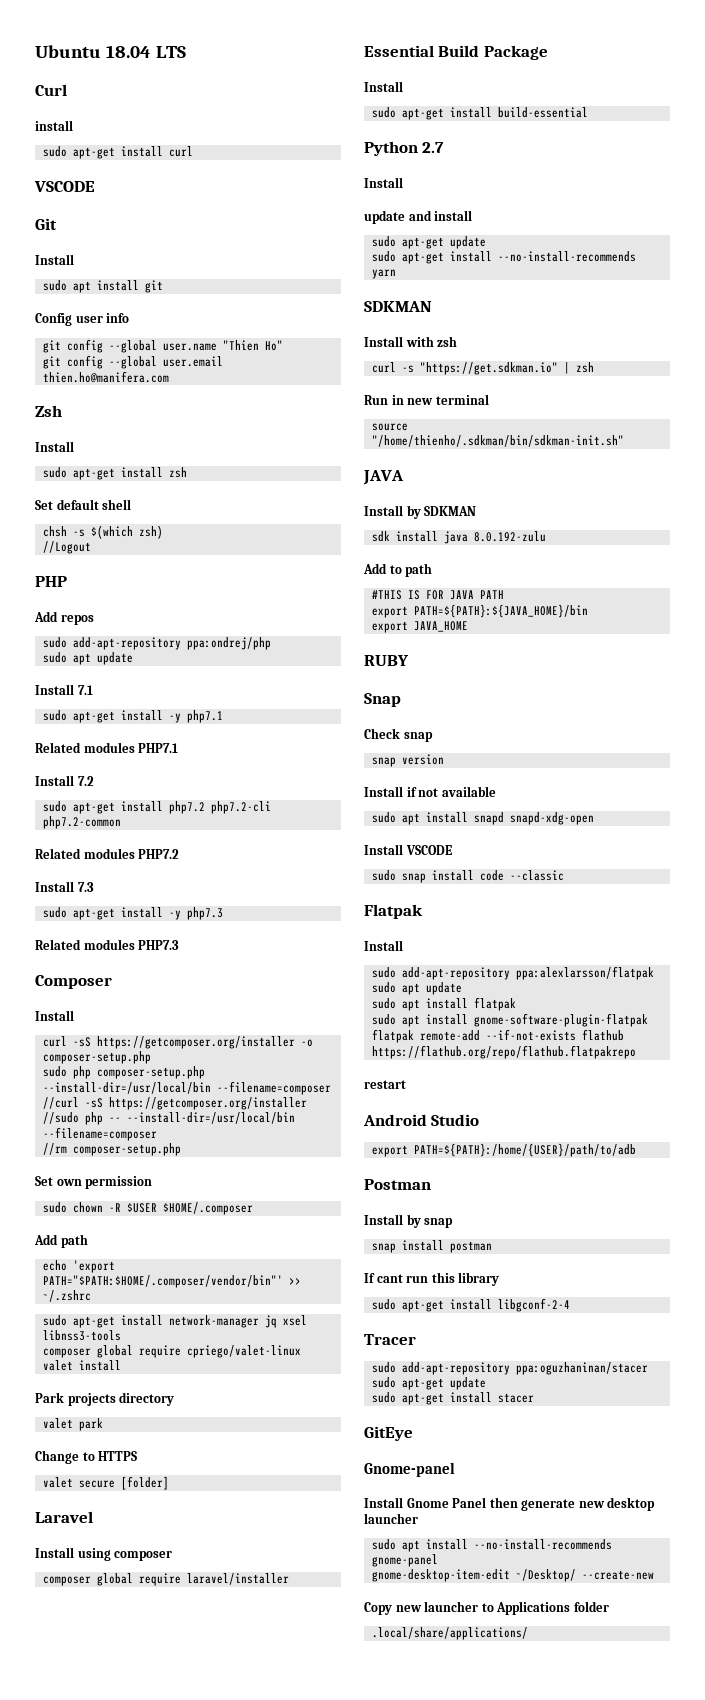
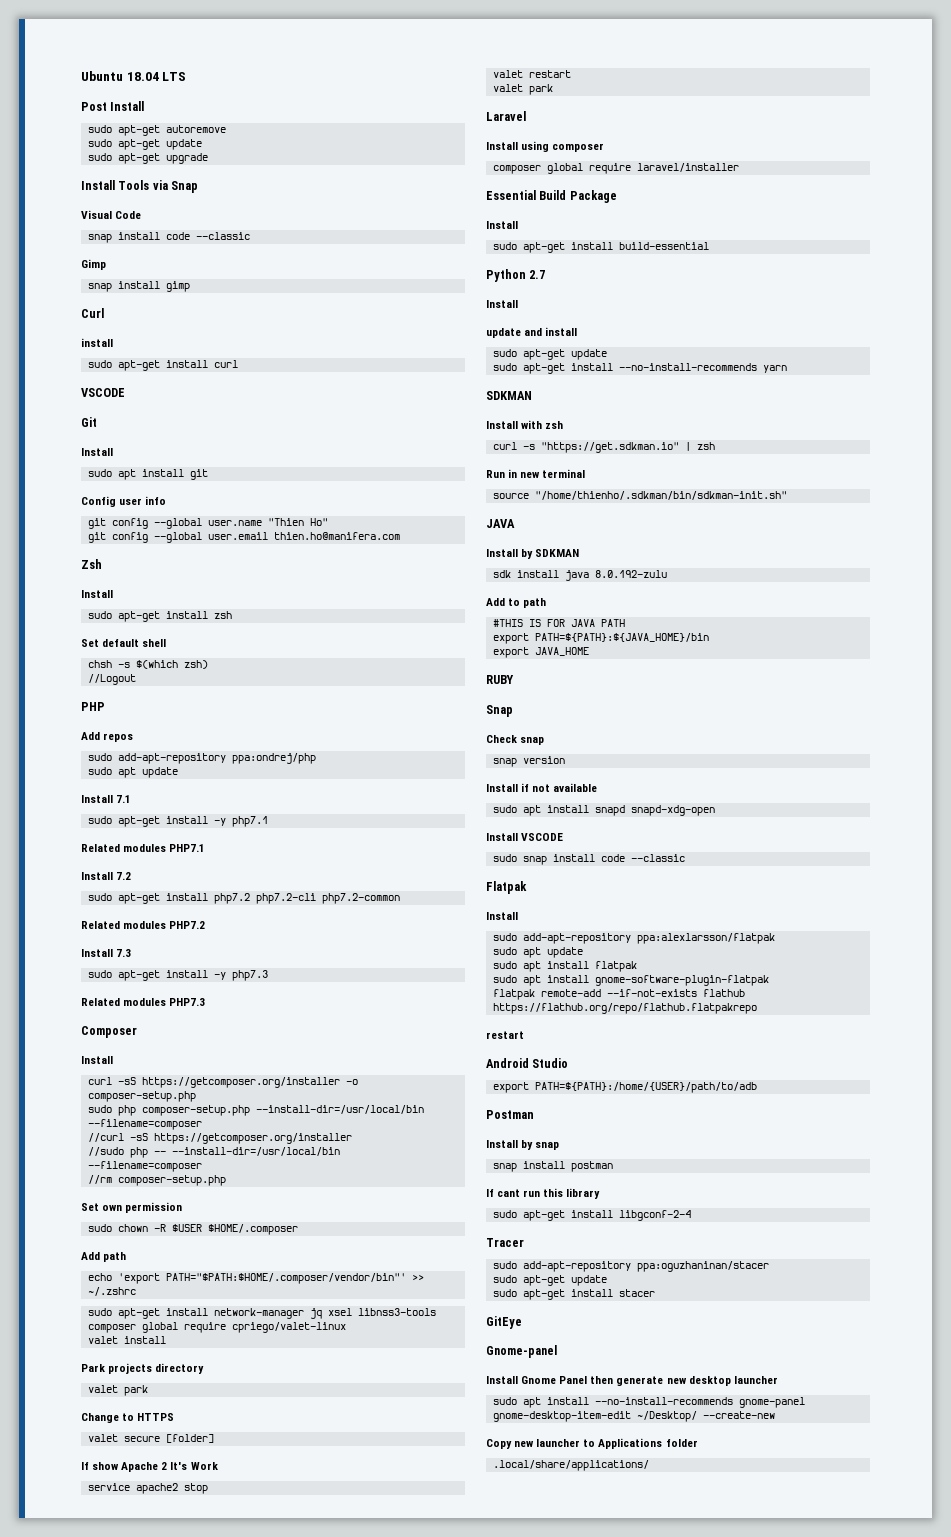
+ Post Install
+ sudo apt-get autoremove
+ sudo apt-get update
+ sudo apt-get upgrade
+ Install Tools via Snap
+ Visual Code
+ snap install code --classic
+ Gimp
+ snap install gimp
+ If show Apache 2 It's Work
+ service apache2 stop
+ valet restart
+ valet park

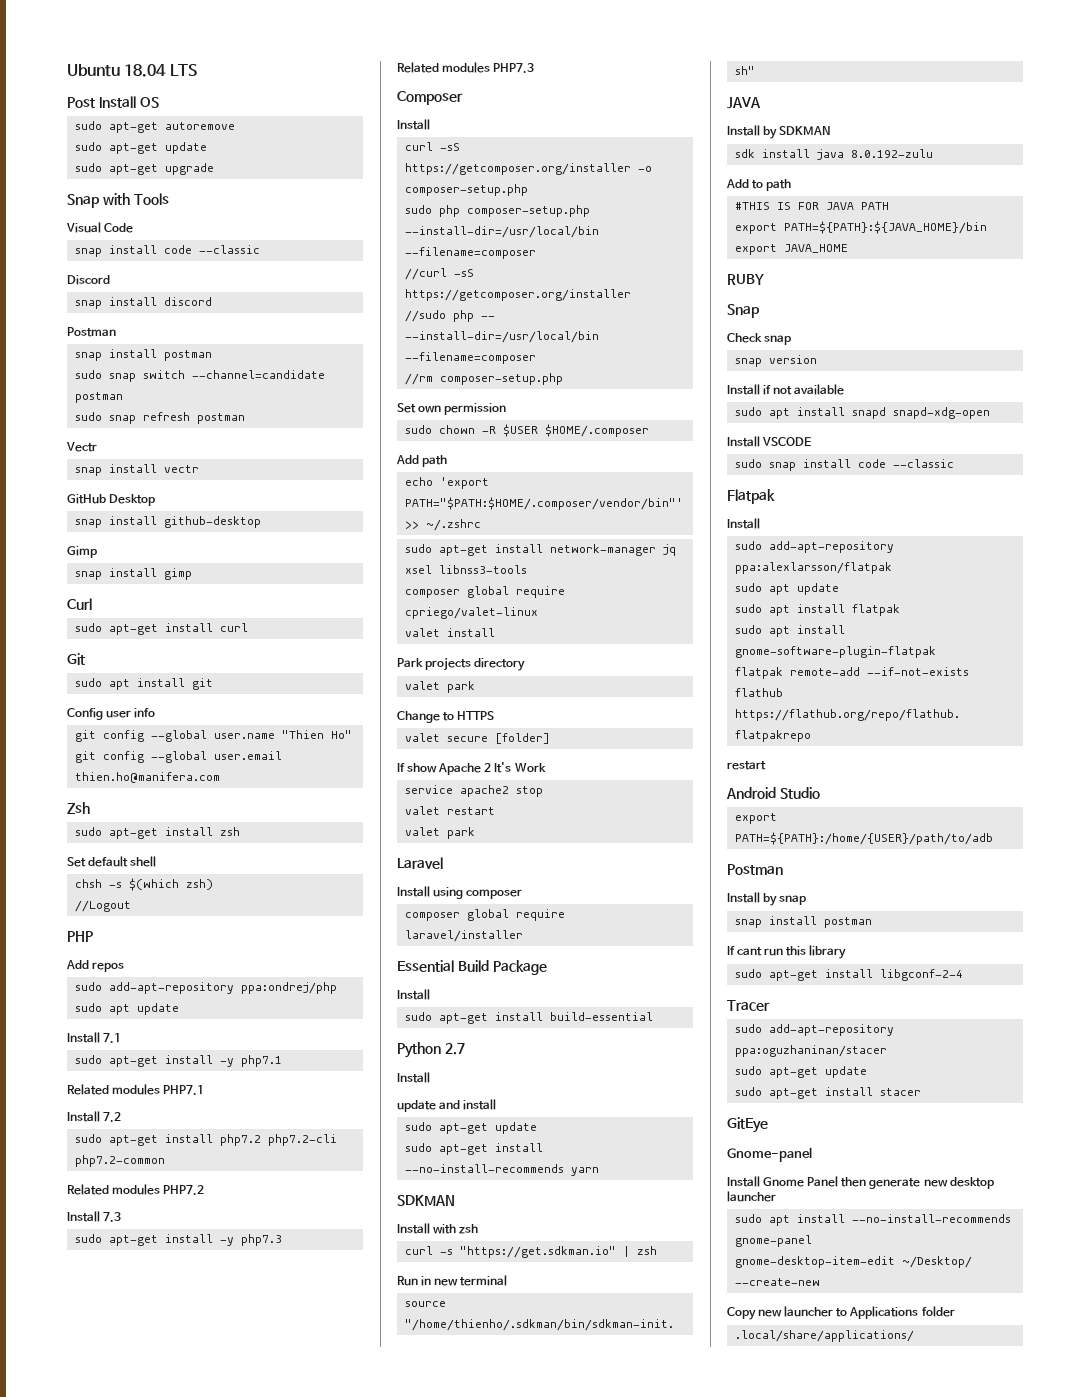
- Post Install
+ Post Install OS
- Install Tools via Snap
+ Snap with Tools
+ Discord
+ snap install discord
+ Postman
+ snap install postman
+ sudo snap switch --channel=candidate postman
+ sudo snap refresh postman
+ Vectr
+ snap install vectr
+ GitHub Desktop
+ snap install github-desktop
  Curl
- install
  sudo apt-get install curl
- VSCODE
  Git
- Install
  Zsh
- Install

